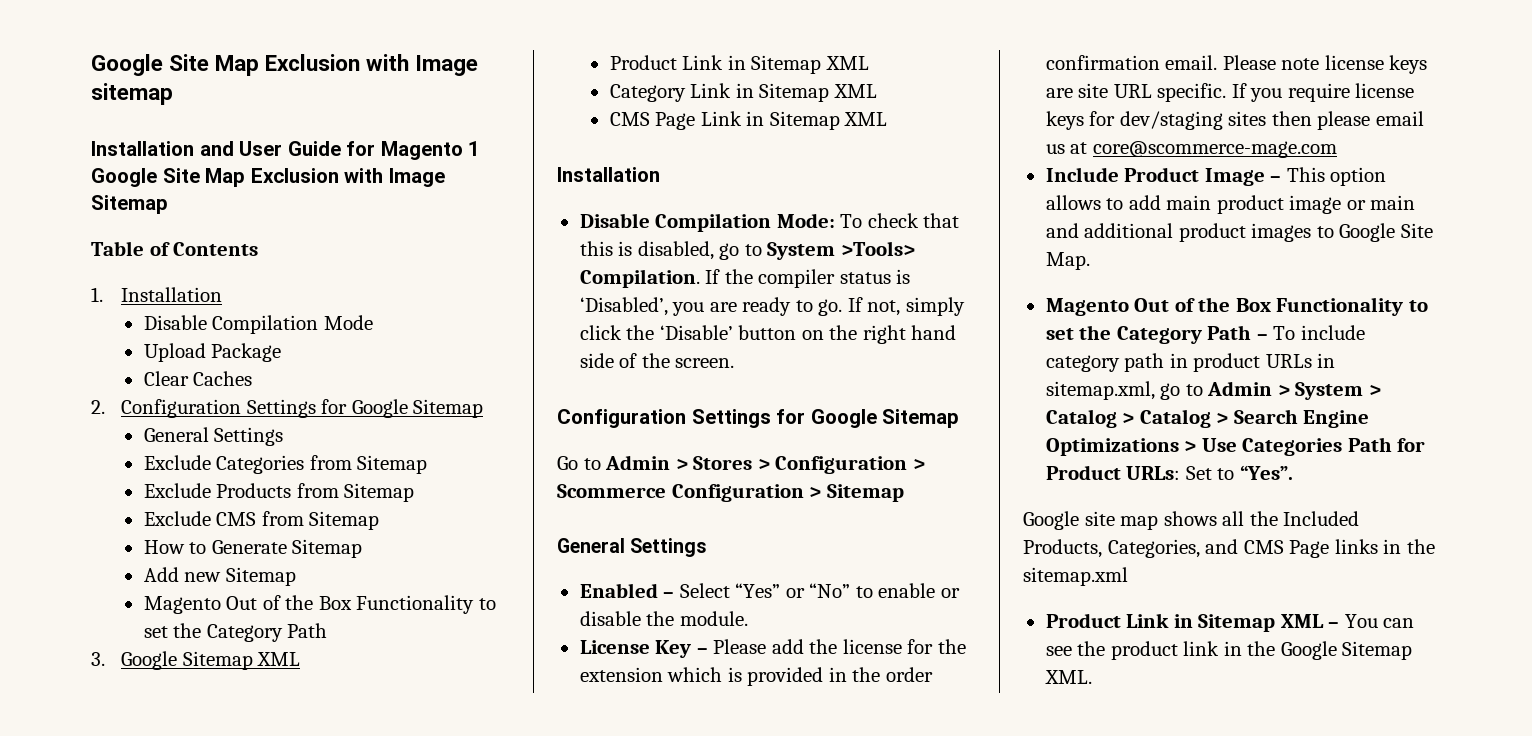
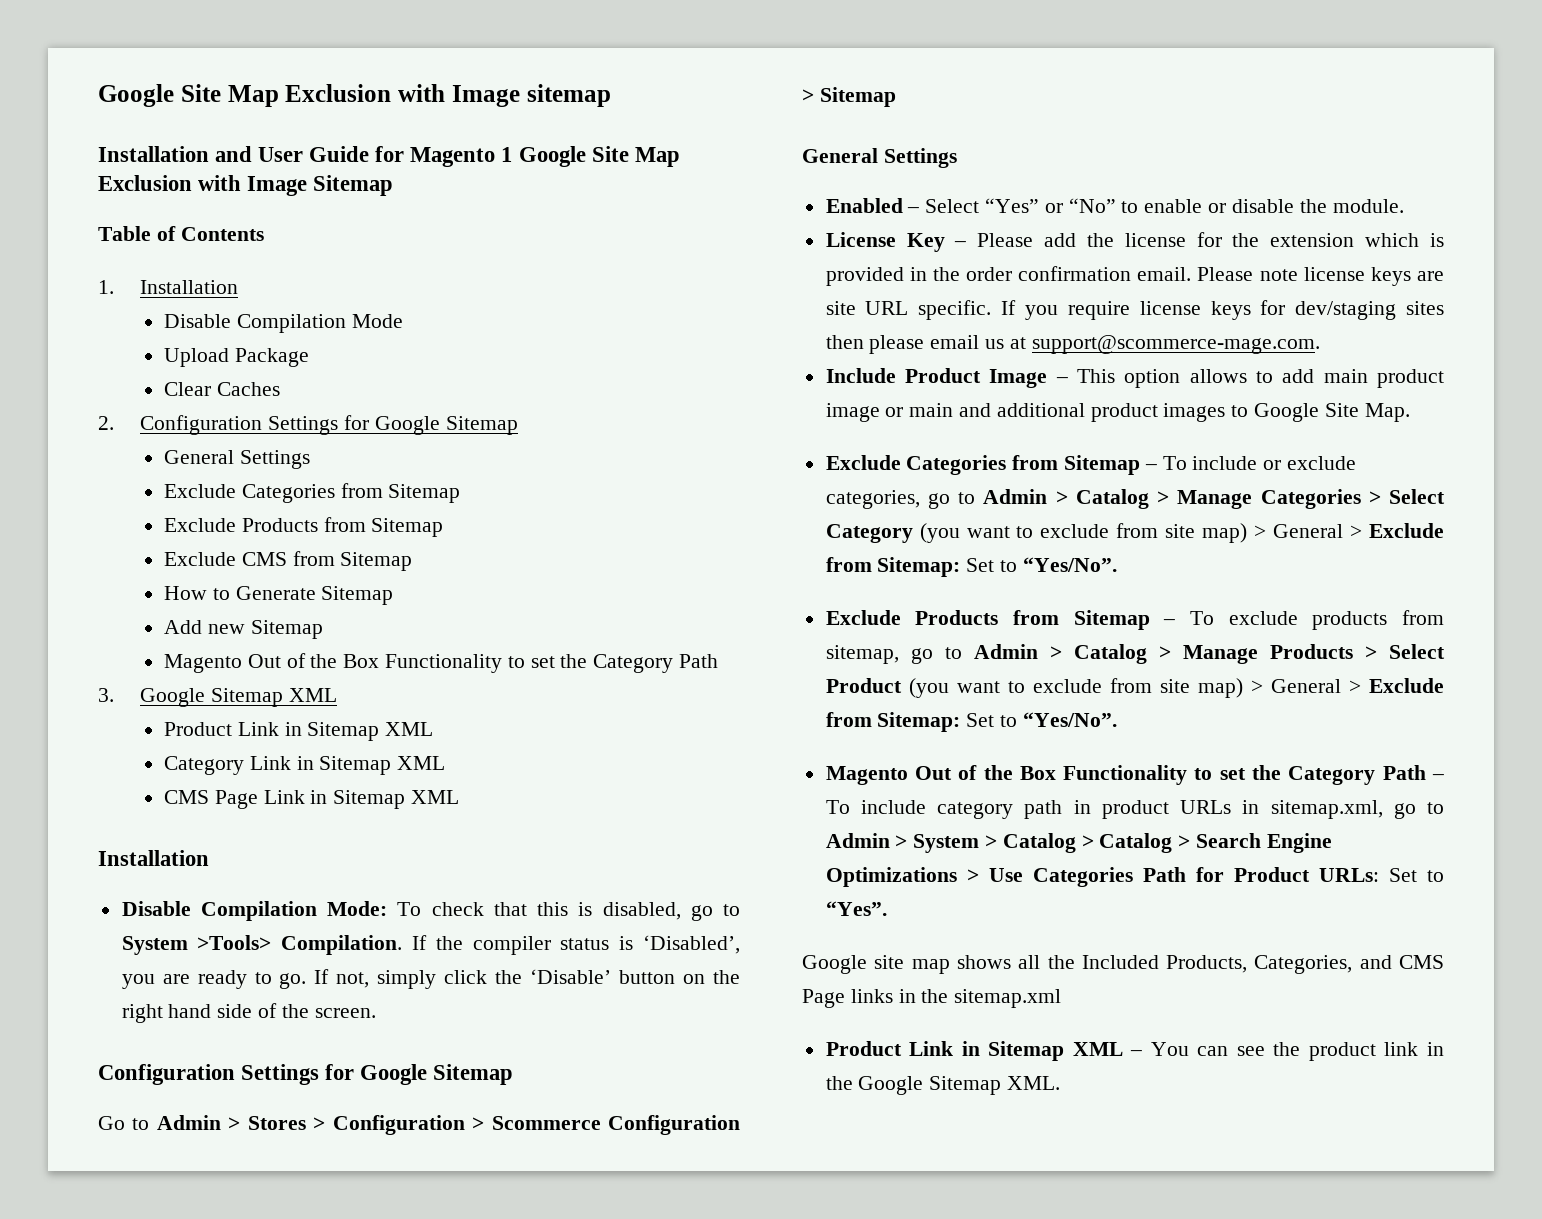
- If you require license keys for dev/staging sites then please email us at core@scommerce-mage.com
+ If you require license keys for dev/staging sites then please email us at support@scommerce-mage.com.
+ Exclude Categories from Sitemap – To include or exclude categories, go to Admin > Catalog > Manage Categories > Select Category (you want to exclude from site map) > General > Exclude from Sitemap: Set to “Yes/No”.
+ Exclude Products from Sitemap – To exclude products from sitemap, go to Admin > Catalog > Manage Products > Select Product (you want to exclude from site map) > General > Exclude from Sitemap: Set to “Yes/No”.

